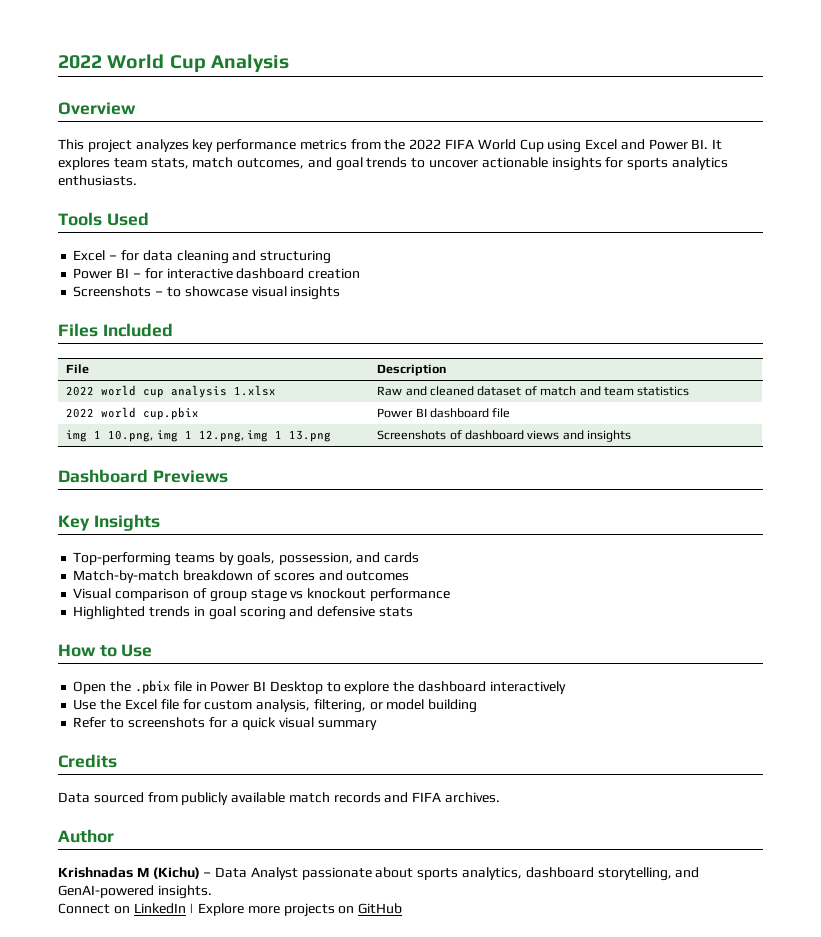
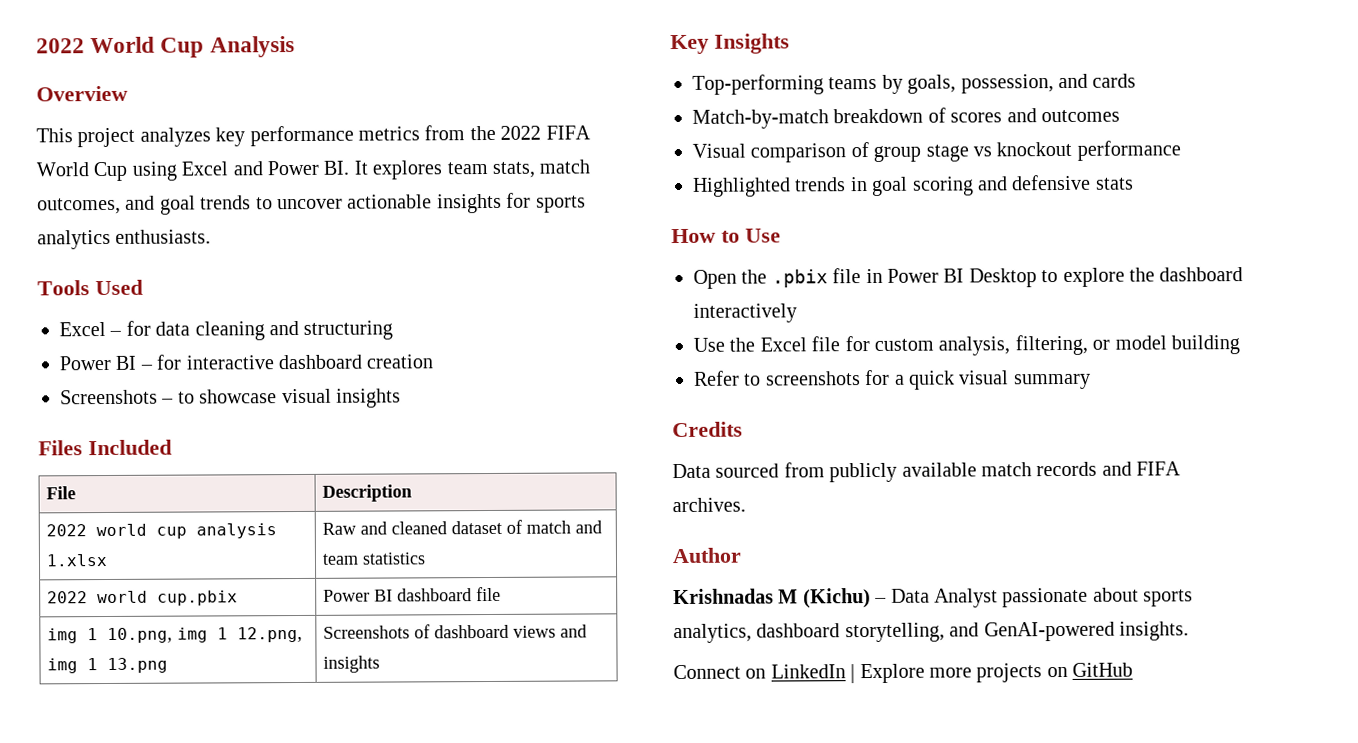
- Dashboard Previews

